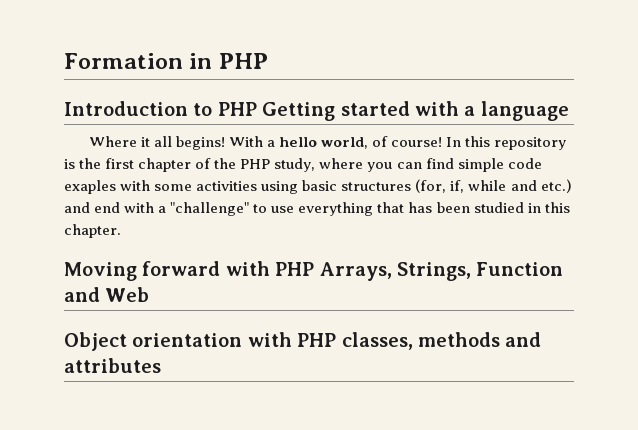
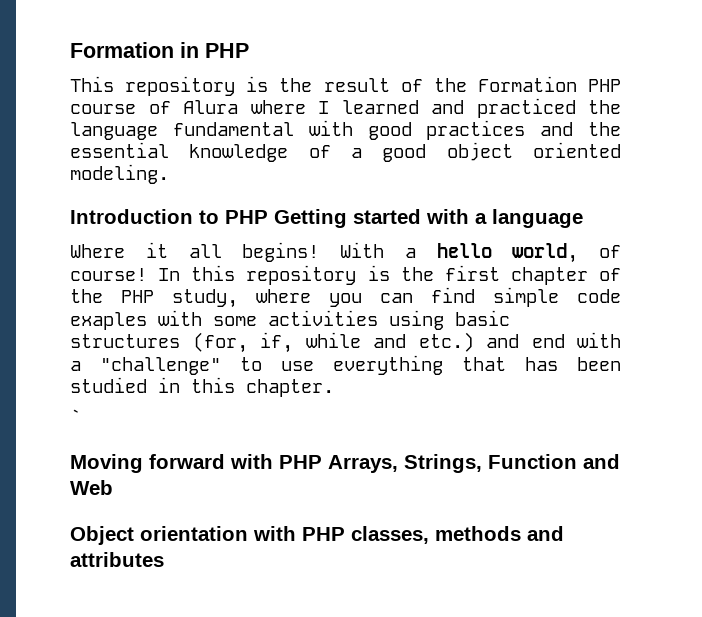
+ This repository is the result of the Formation PHP course of Alura where I learned and practiced the language fundamental with good practices and the essential knowledge of a good object oriented modeling.
+ `

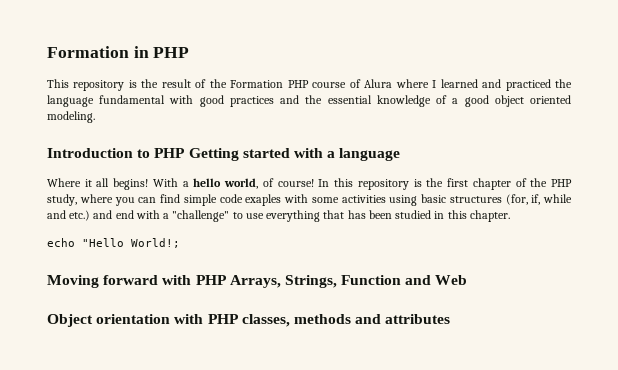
- `
+ echo "Hello World!;

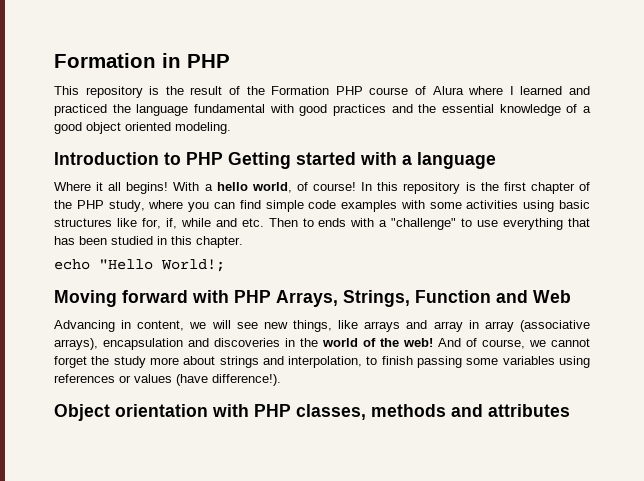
- In this repository is the first chapter of the PHP study, where you can find simple code exaples with some activities using basic structures (for, if, while and etc.) and end with a "challenge" to use everything that has been studied in this chapter.
+ In this repository is the first chapter of the PHP study, where you can find simple code examples with some activities using basic structures like for, if, while and etc. Then to ends with a "challenge" to use everything that has been studied in this chapter.
+ Advancing in content, we will see new things, like arrays and array in array (associative arrays), encapsulation and discoveries in the world of the web! And of course, we cannot forget the study more about strings and interpolation, to finish passing some variables using references or values (have difference!).

